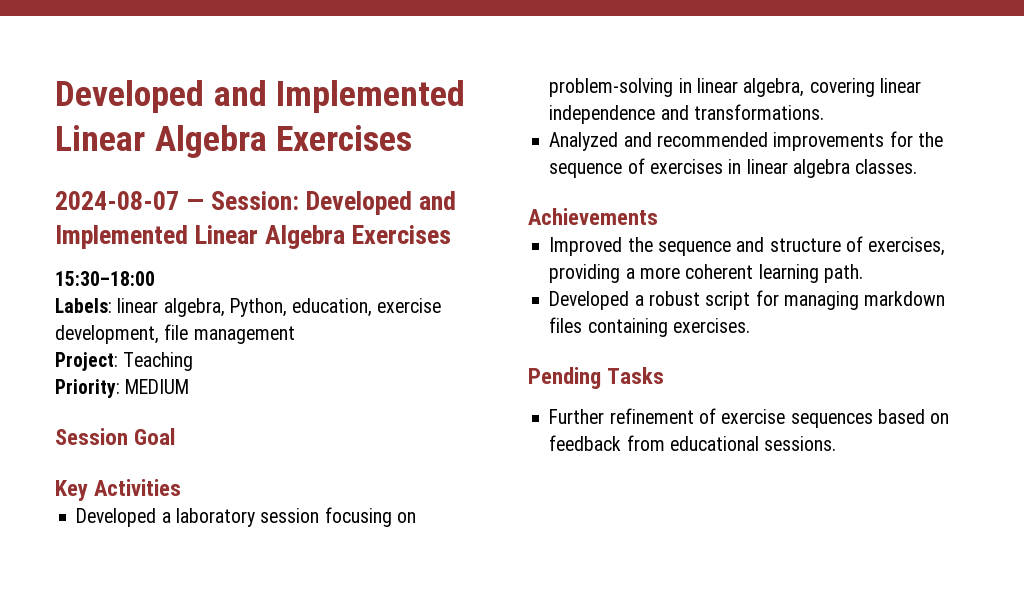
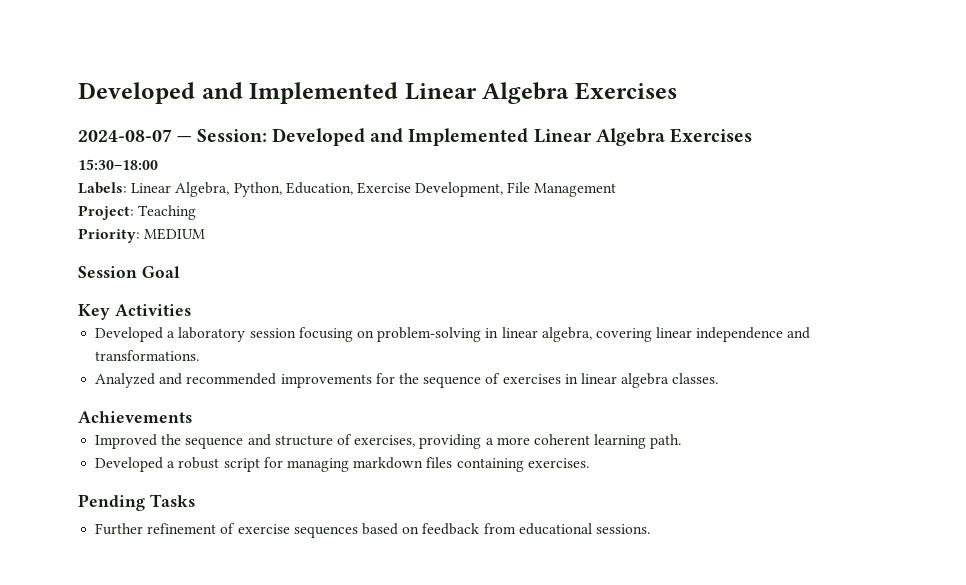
- Labels: linear algebra, Python, education, exercise development, file management
+ Labels: Linear Algebra, Python, Education, Exercise Development, File Management

